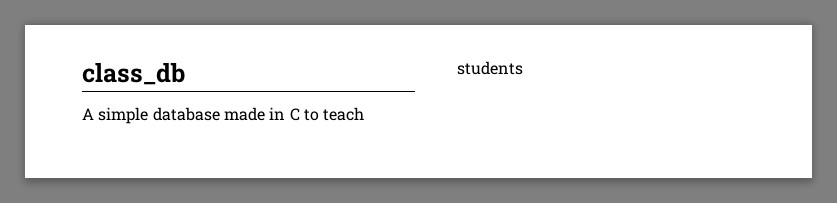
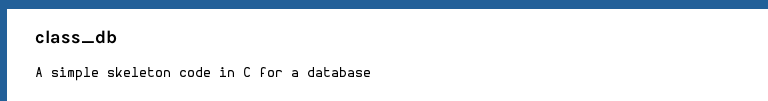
- A simple database made in C to teach students
+ A simple skeleton code in C for a database

